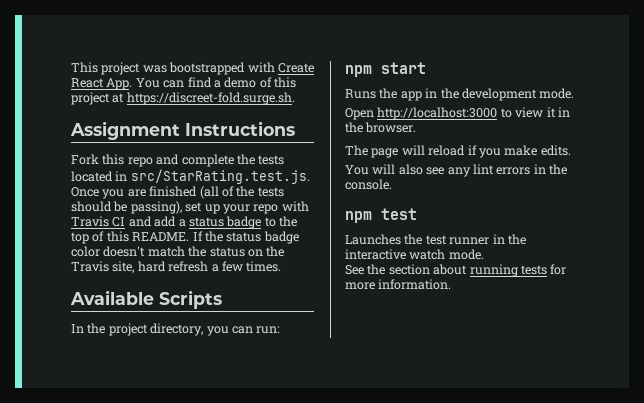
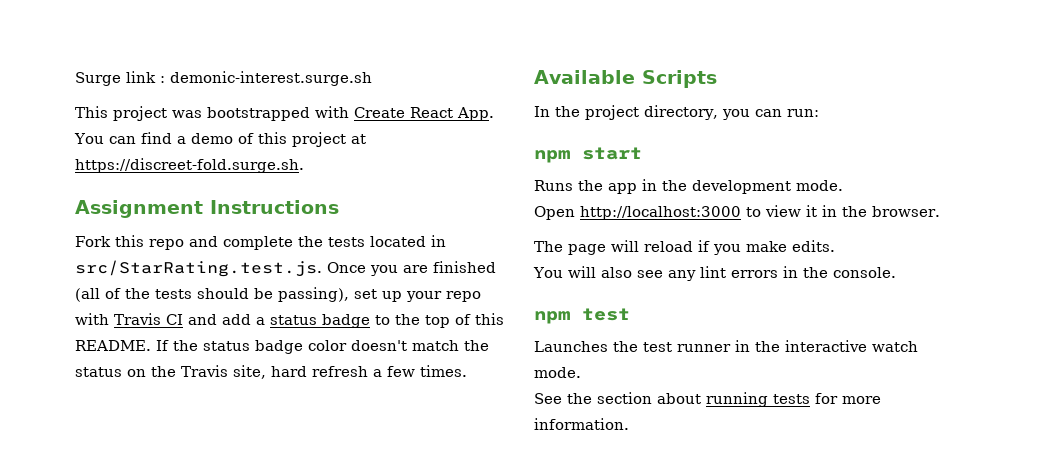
+ Surge link : demonic-interest.surge.sh

